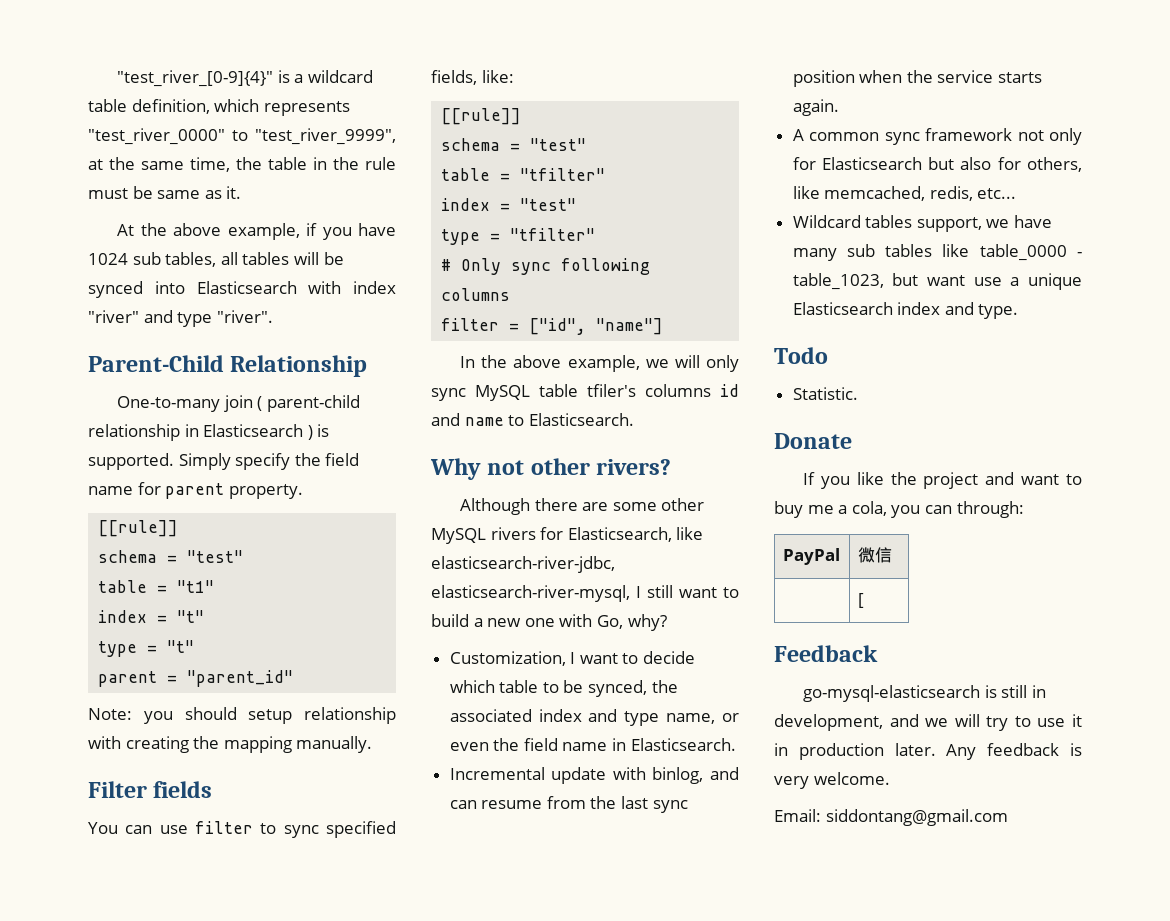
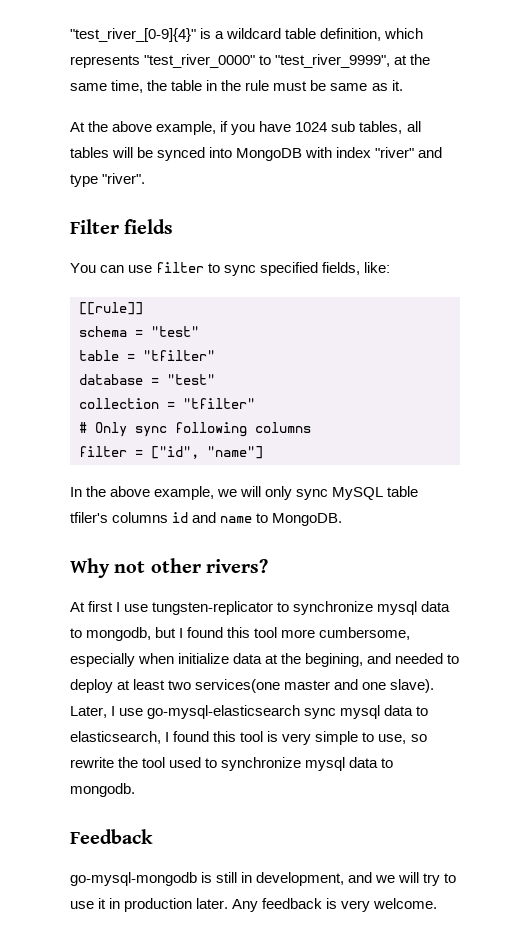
- At the above example, if you have 1024 sub tables, all tables will be synced into Elasticsearch with index "river" and type "river".
+ At the above example, if you have 1024 sub tables, all tables will be synced into MongoDB with index "river" and type "river".
- Parent-Child Relationship
- One-to-many join ( parent-child relationship in Elasticsearch ) is supported. Simply specify the field name for parent property.
- [[rule]]
- schema = "test"
- table = "t1"
- index = "t"
- type = "t"
- parent = "parent_id"
- Note: you should setup relationship with creating the mapping manually.
- index = "test"
- type = "tfilter"
+ database = "test"
+ collection = "tfilter"
- In the above example, we will only sync MySQL table tfiler's columns id and name to Elasticsearch.
+ In the above example, we will only sync MySQL table tfiler's columns id and name to MongoDB.
- Although there are some other MySQL rivers for Elasticsearch, like elasticsearch-river-jdbc, elasticsearch-river-mysql, I still want to build a new one with Go, why?
- Customization, I want to decide which table to be synced, the associated index and type name, or even the field name in Elasticsearch.
- Incremental update with binlog, and can resume from the last sync position when the service starts again.
- A common sync framework not only for Elasticsearch but also for others, like memcached, redis, etc...
- Wildcard tables support, we have many sub tables like table_0000 - table_1023, but want use a unique Elasticsearch index and type.
- Todo
- Statistic.
- Donate
- If you like the project and want to buy me a cola, you can through:
- PayPal | 微信
- | [
+ At first I use tungsten-replicator to synchronize mysql data to mongodb, but I found this tool more cumbersome, especially when initialize data at the begining, and needed to deploy at least two services(one master and one slave). Later, I use go-mysql-elasticsearch sync mysql data to elasticsearch, I found this tool is very simple to use, so rewrite the tool used to synchronize mysql data to mongodb.
- go-mysql-elasticsearch is still in development, and we will try to use it in production later.
+ go-mysql-mongodb is still in development, and we will try to use it in production later.
- Email: siddontang@gmail.com

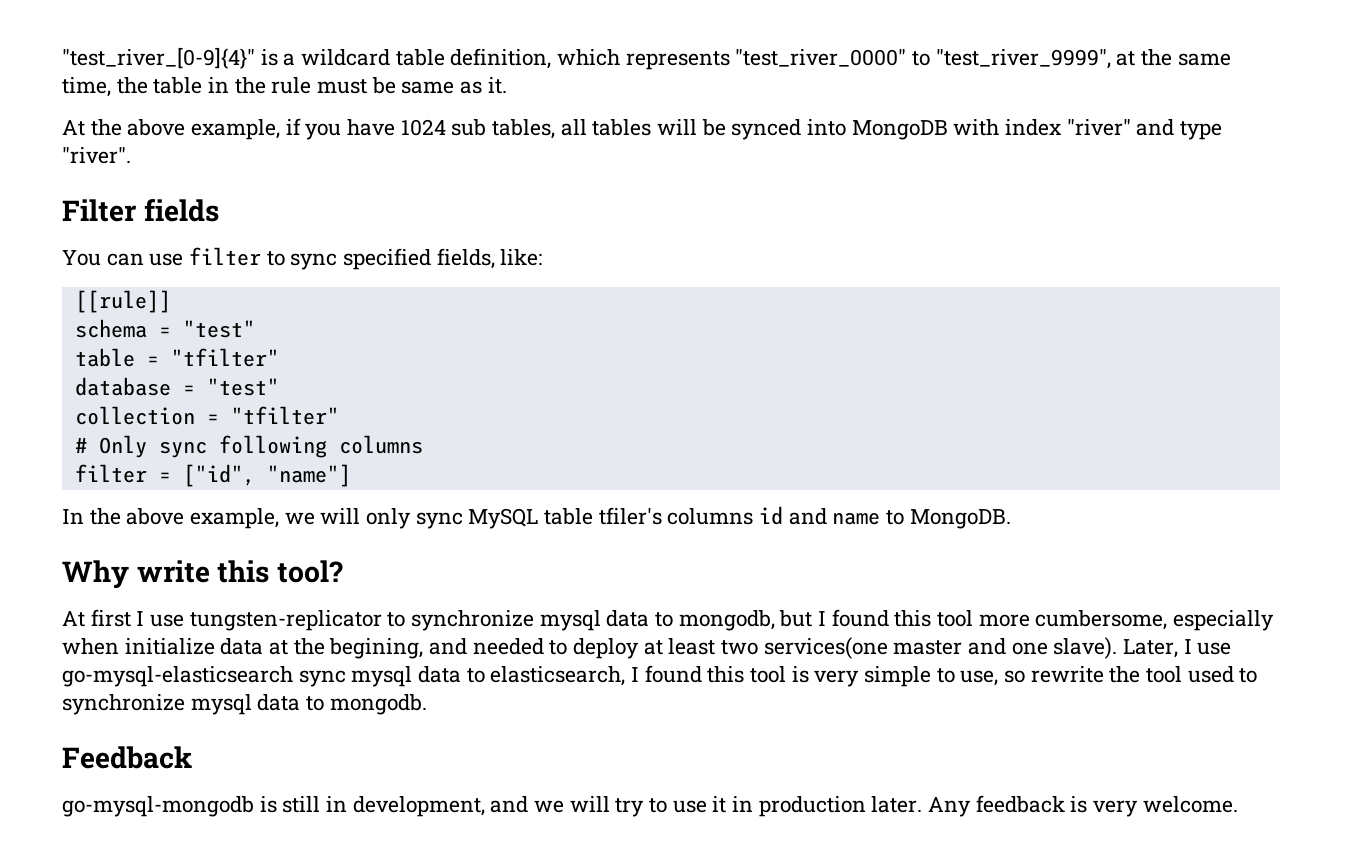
- Why not other rivers?
+ Why write this tool?

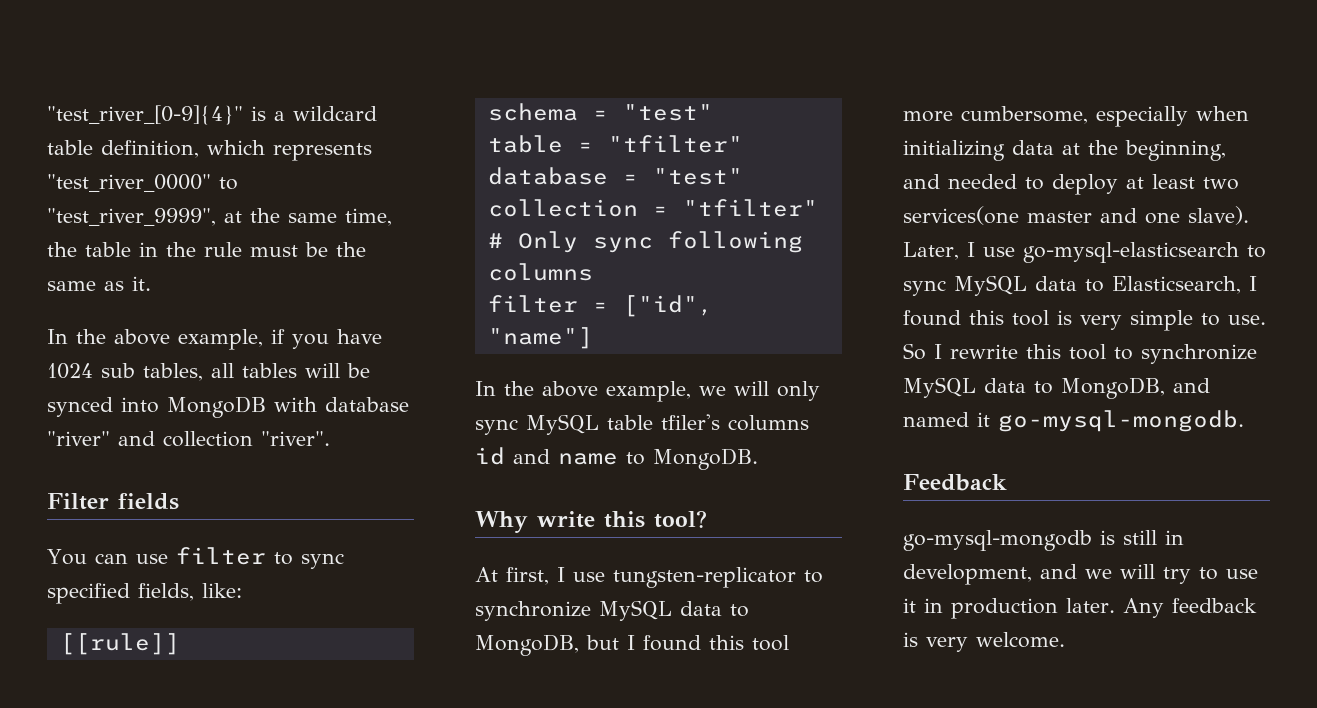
- "test_river_[0-9]{4}" is a wildcard table definition, which represents "test_river_0000" to "test_river_9999", at the same time, the table in the rule must be same as it.
+ "test_river_[0-9]{4}" is a wildcard table definition, which represents "test_river_0000" to "test_river_9999", at the same time, the table in the rule must be the same as it.
- At the above example, if you have 1024 sub tables, all tables will be synced into MongoDB with index "river" and type "river".
+ In the above example, if you have 1024 sub tables, all tables will be synced into MongoDB with database "river" and collection "river".
- At first I use tungsten-replicator to synchronize mysql data to mongodb, but I found this tool more cumbersome, especially when initialize data at the begining, and needed to deploy at least two services(one master and one slave).
+ At first, I use tungsten-replicator to synchronize MySQL data to MongoDB, but I found this tool more cumbersome, especially when initializing data at the beginning, and needed to deploy at least two services(one master and one slave).
- Later, I use go-mysql-elasticsearch sync mysql data to elasticsearch, I found this tool is very simple to use, so rewrite the tool used to synchronize mysql data to mongodb.
+ Later, I use go-mysql-elasticsearch to sync MySQL data to Elasticsearch, I found this tool is very simple to use. So I rewrite this tool to synchronize MySQL data to MongoDB, and named it go-mysql-mongodb.

